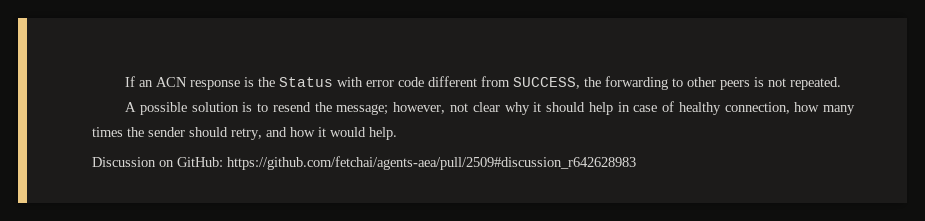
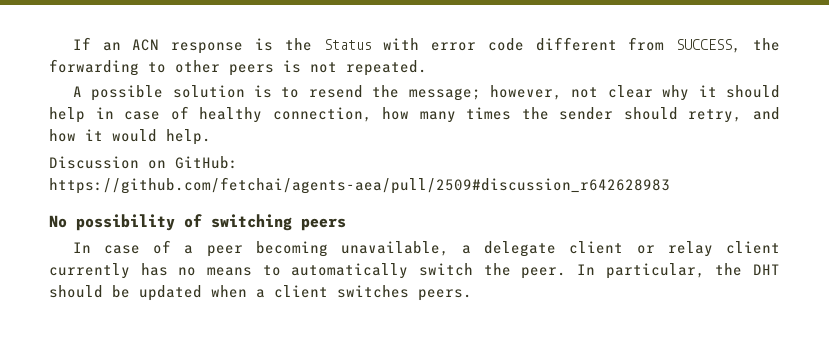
+ No possibility of switching peers
+ In case of a peer becoming unavailable, a delegate client or relay client currently has no means to automatically switch the peer. In particular, the DHT should be updated when a client switches peers.

